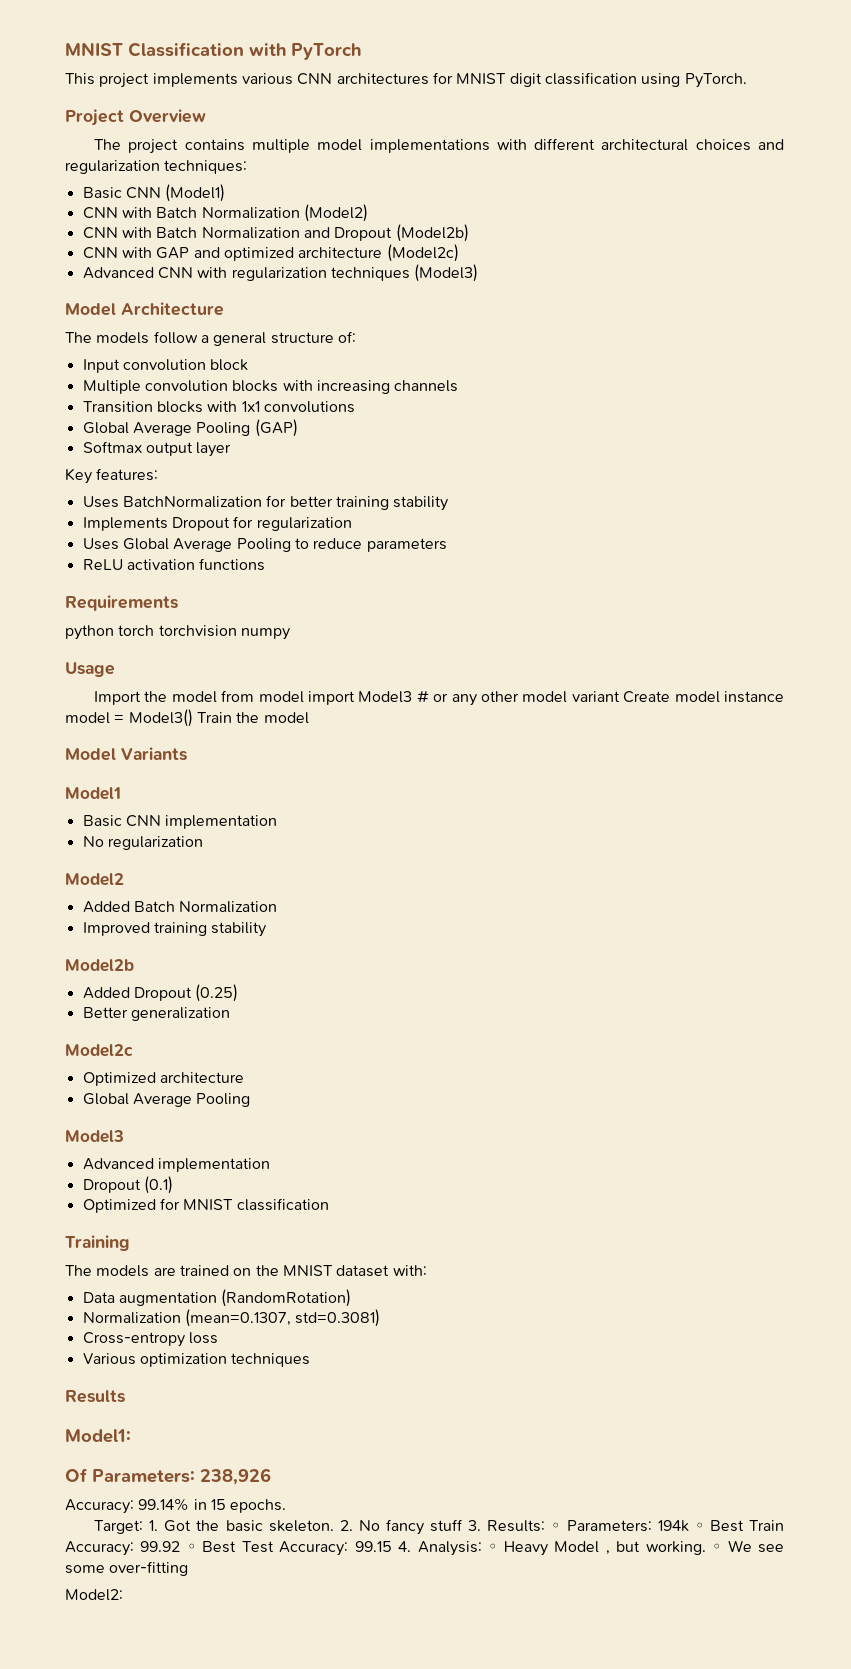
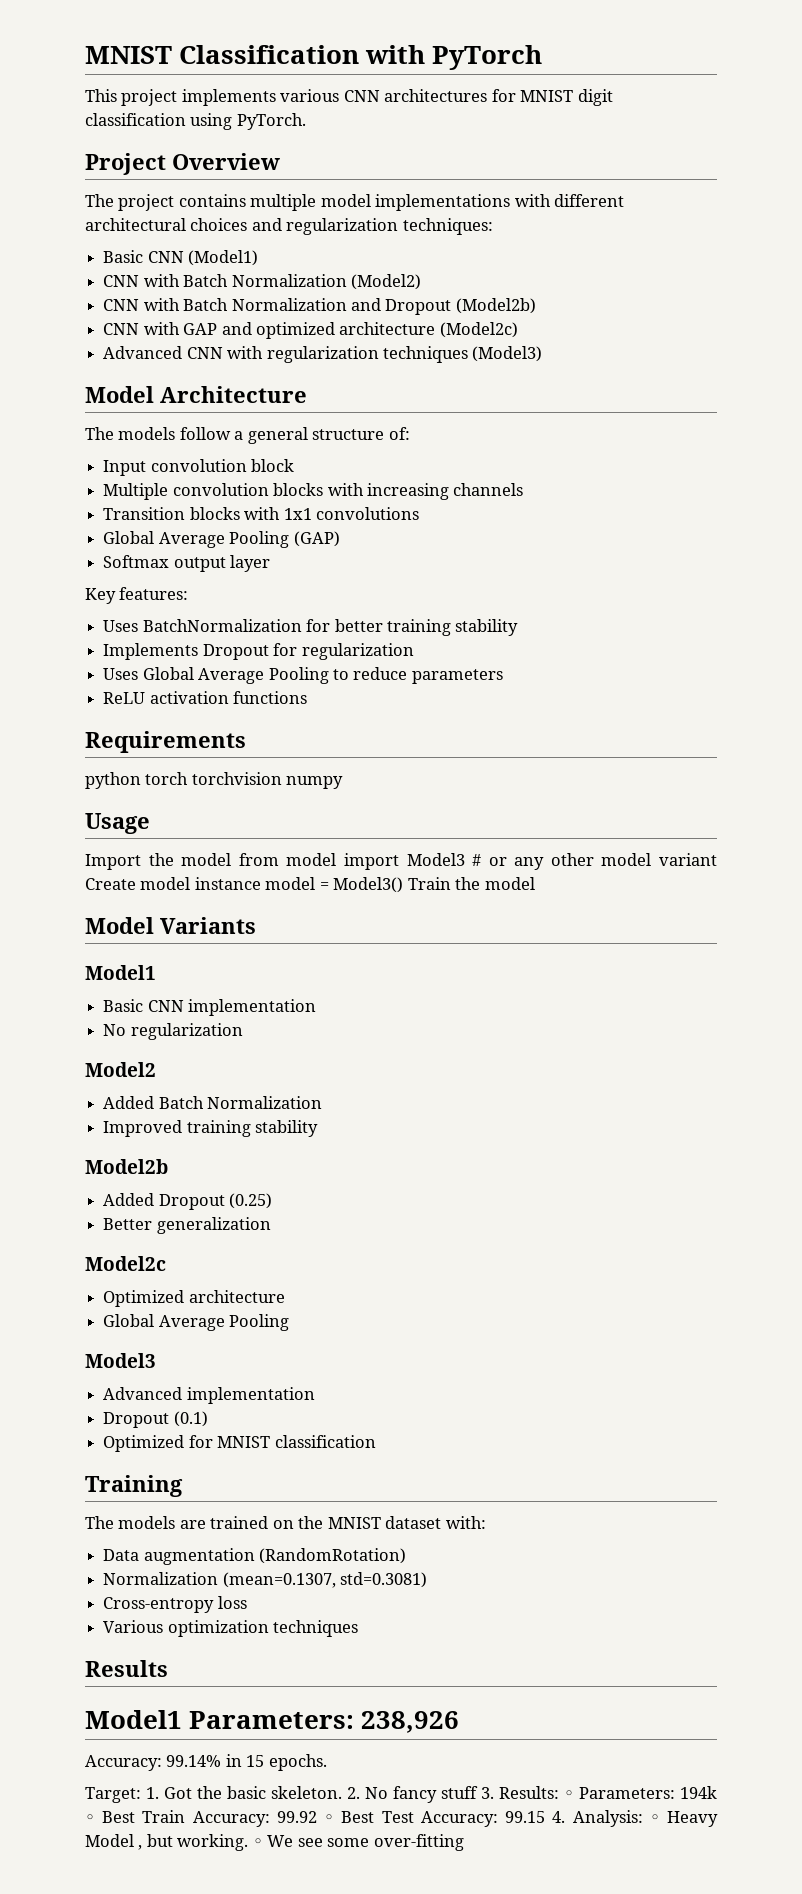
- Model1:
- Of Parameters: 238,926
+ Model1 Parameters: 238,926
- Model2:

